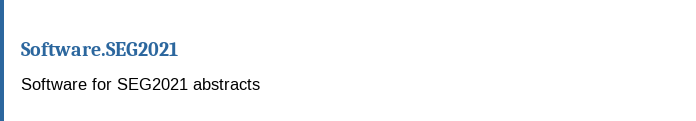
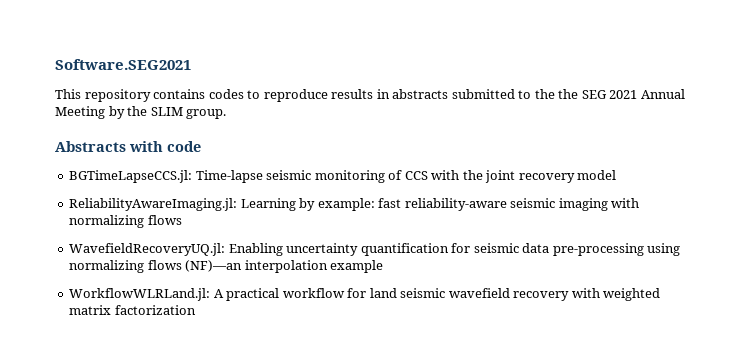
- Software for SEG2021 abstracts
+ This repository contains codes to reproduce results in abstracts submitted to the the SEG 2021 Annual Meeting by the SLIM group.
+ Abstracts with code
+ BGTimeLapseCCS.jl: Time-lapse seismic monitoring of CCS with the joint recovery model
+ ReliabilityAwareImaging.jl: Learning by example: fast reliability-aware seismic imaging with normalizing flows
+ WavefieldRecoveryUQ.jl: Enabling uncertainty quantification for seismic data pre-processing using normalizing flows (NF)—an interpolation example
+ WorkflowWLRLand.jl: A practical workflow for land seismic wavefield recovery with weighted matrix factorization

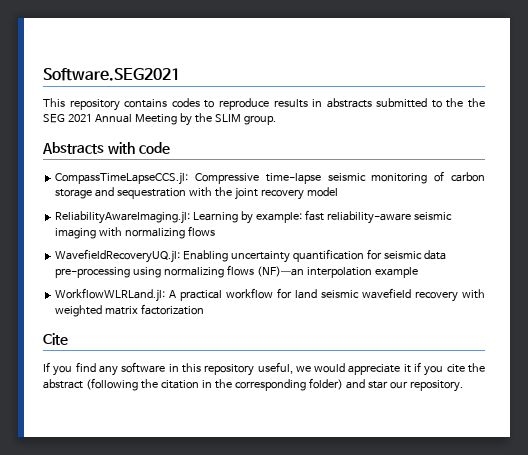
- BGTimeLapseCCS.jl: Time-lapse seismic monitoring of CCS with the joint recovery model
+ CompassTimeLapseCCS.jl: Compressive time-lapse seismic monitoring of carbon storage and sequestration with the joint recovery model
+ Cite
+ If you find any software in this repository useful, we would appreciate it if you cite the abstract (following the citation in the corresponding folder) and star our repository.

